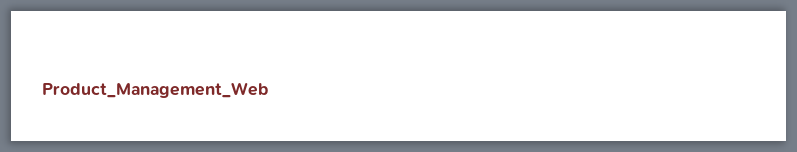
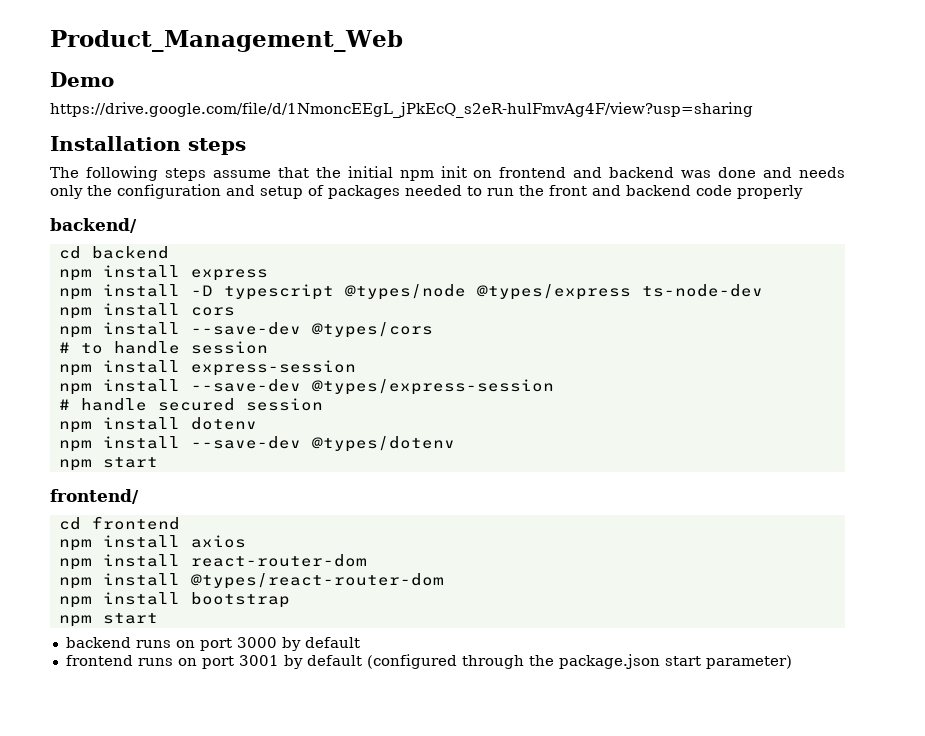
+ Demo
+ https://drive.google.com/file/d/1NmoncEEgL_jPkEcQ_s2eR-hulFmvAg4F/view?usp=sharing
+ Installation steps
+ The following steps assume that the initial npm init on frontend and backend was done and needs only the configuration and setup of packages needed to run the front and backend code properly
+ backend/
+ cd backend
+ npm install express
+ npm install -D typescript @types/node @types/express ts-node-dev
+ npm install cors
+ npm install --save-dev @types/cors
+ # to handle session
+ npm install express-session
+ npm install --save-dev @types/express-session
+ # handle secured session
+ npm install dotenv
+ npm install --save-dev @types/dotenv
+ npm start
+ frontend/
+ cd frontend
+ npm install axios
+ npm install react-router-dom
+ npm install @types/react-router-dom
+ npm install bootstrap
+ npm start
+ backend runs on port 3000 by default
+ frontend runs on port 3001 by default (configured through the package.json start parameter)

